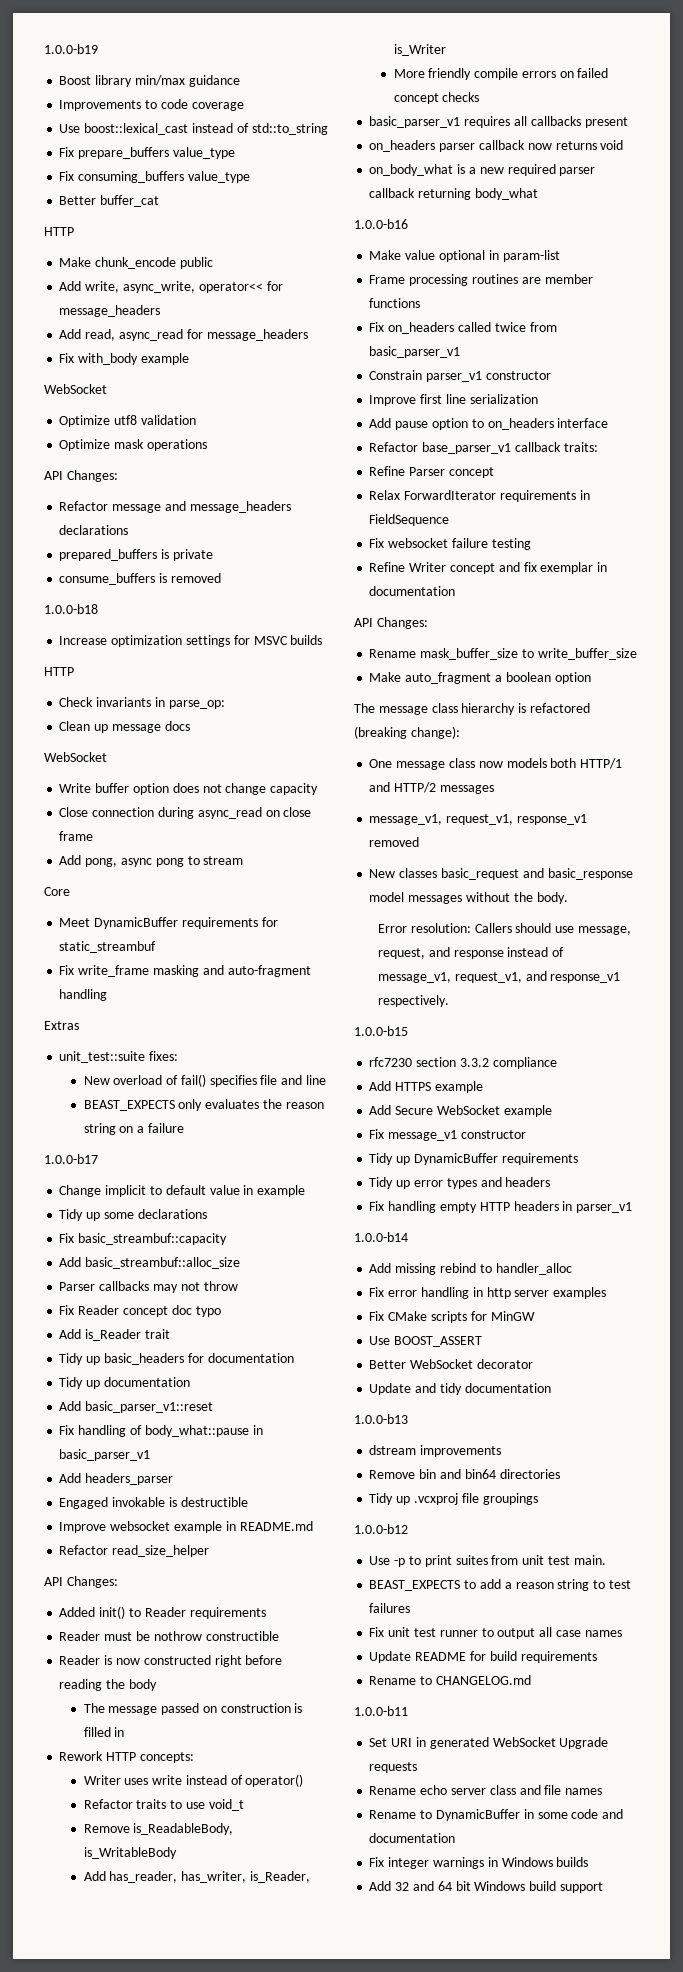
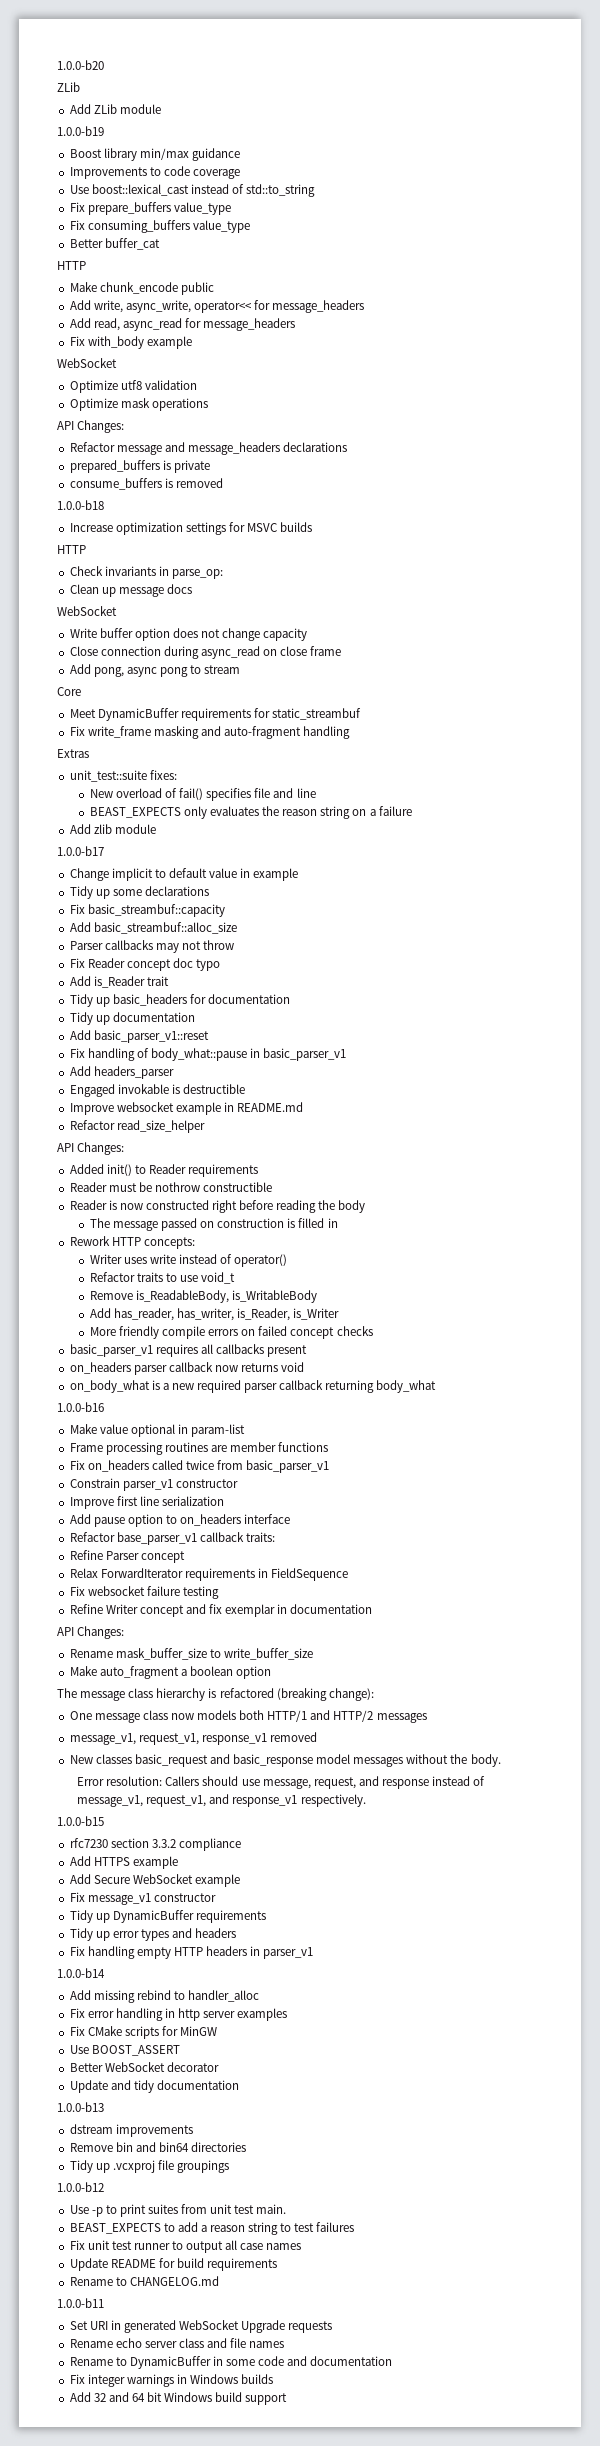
+ 1.0.0-b20
+ ZLib
+ Add ZLib module
+ Add zlib module

